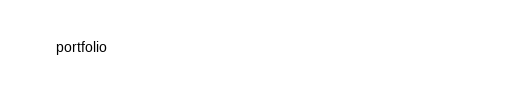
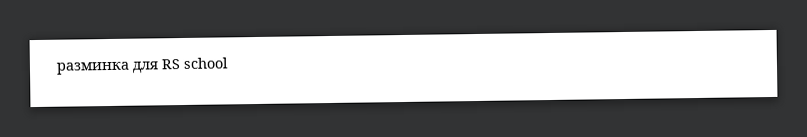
- portfolio
+ разминка для RS school

